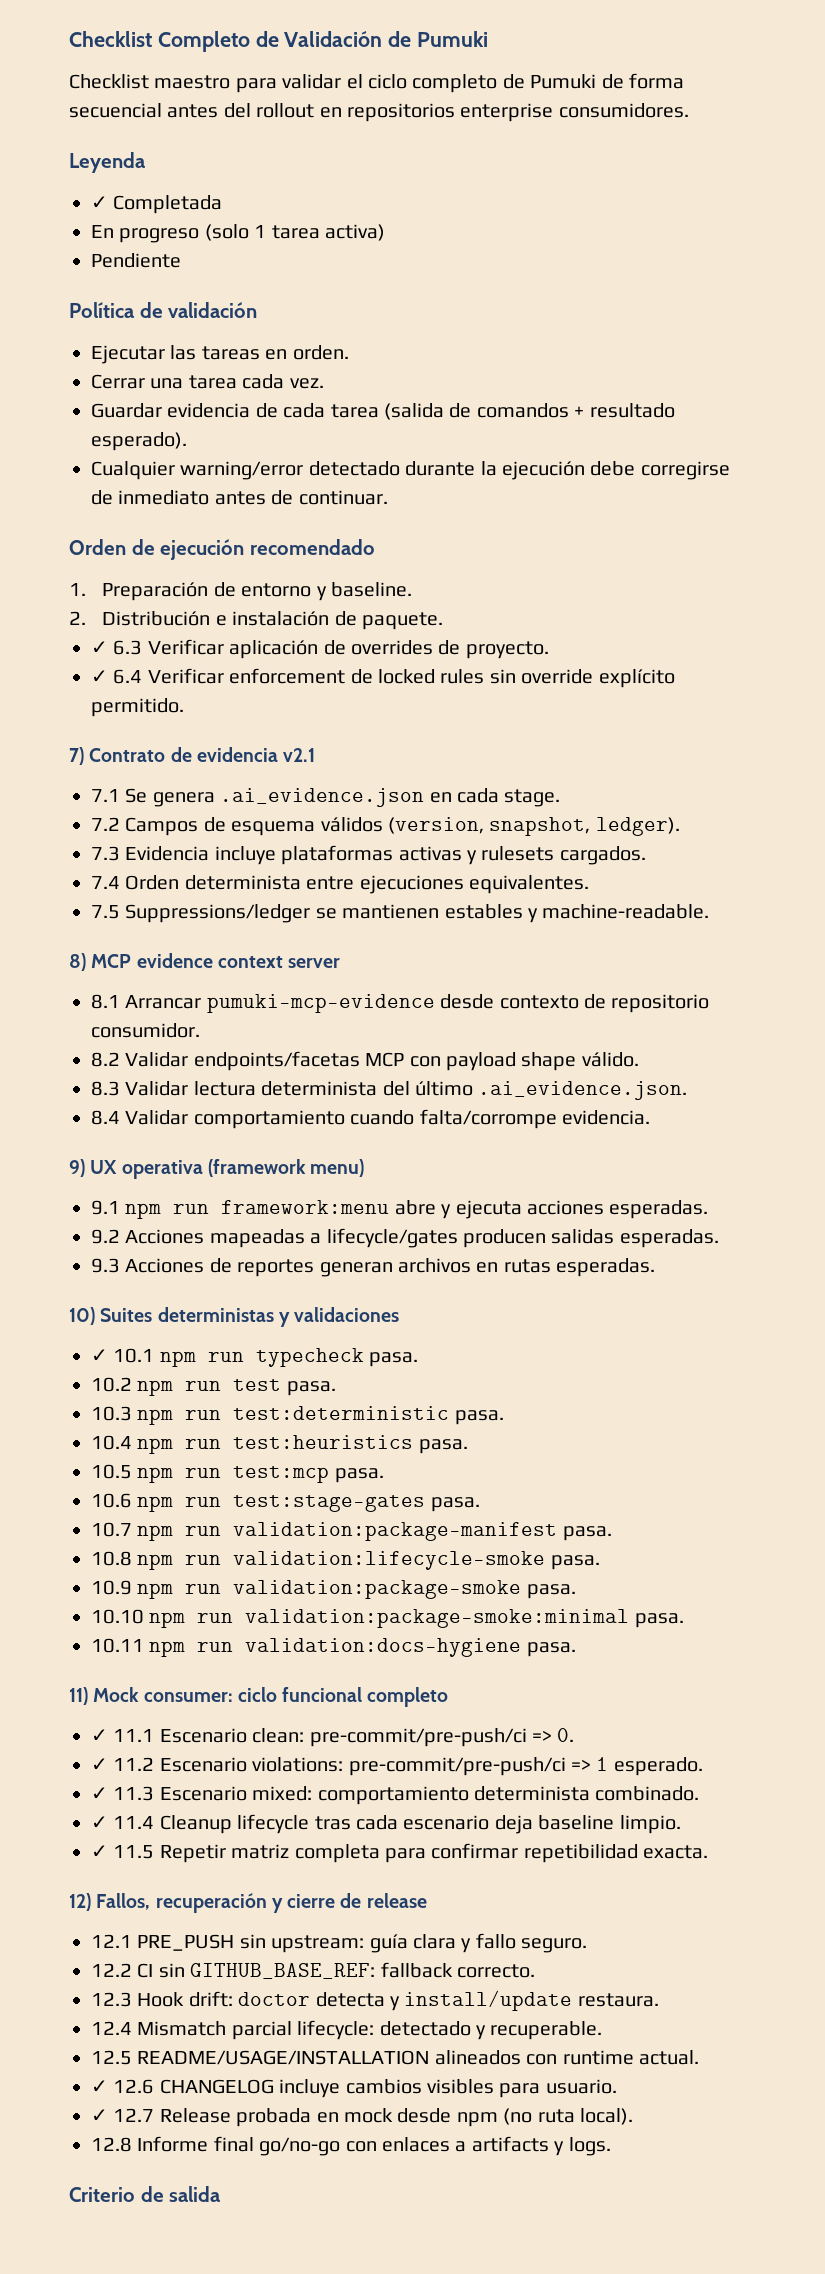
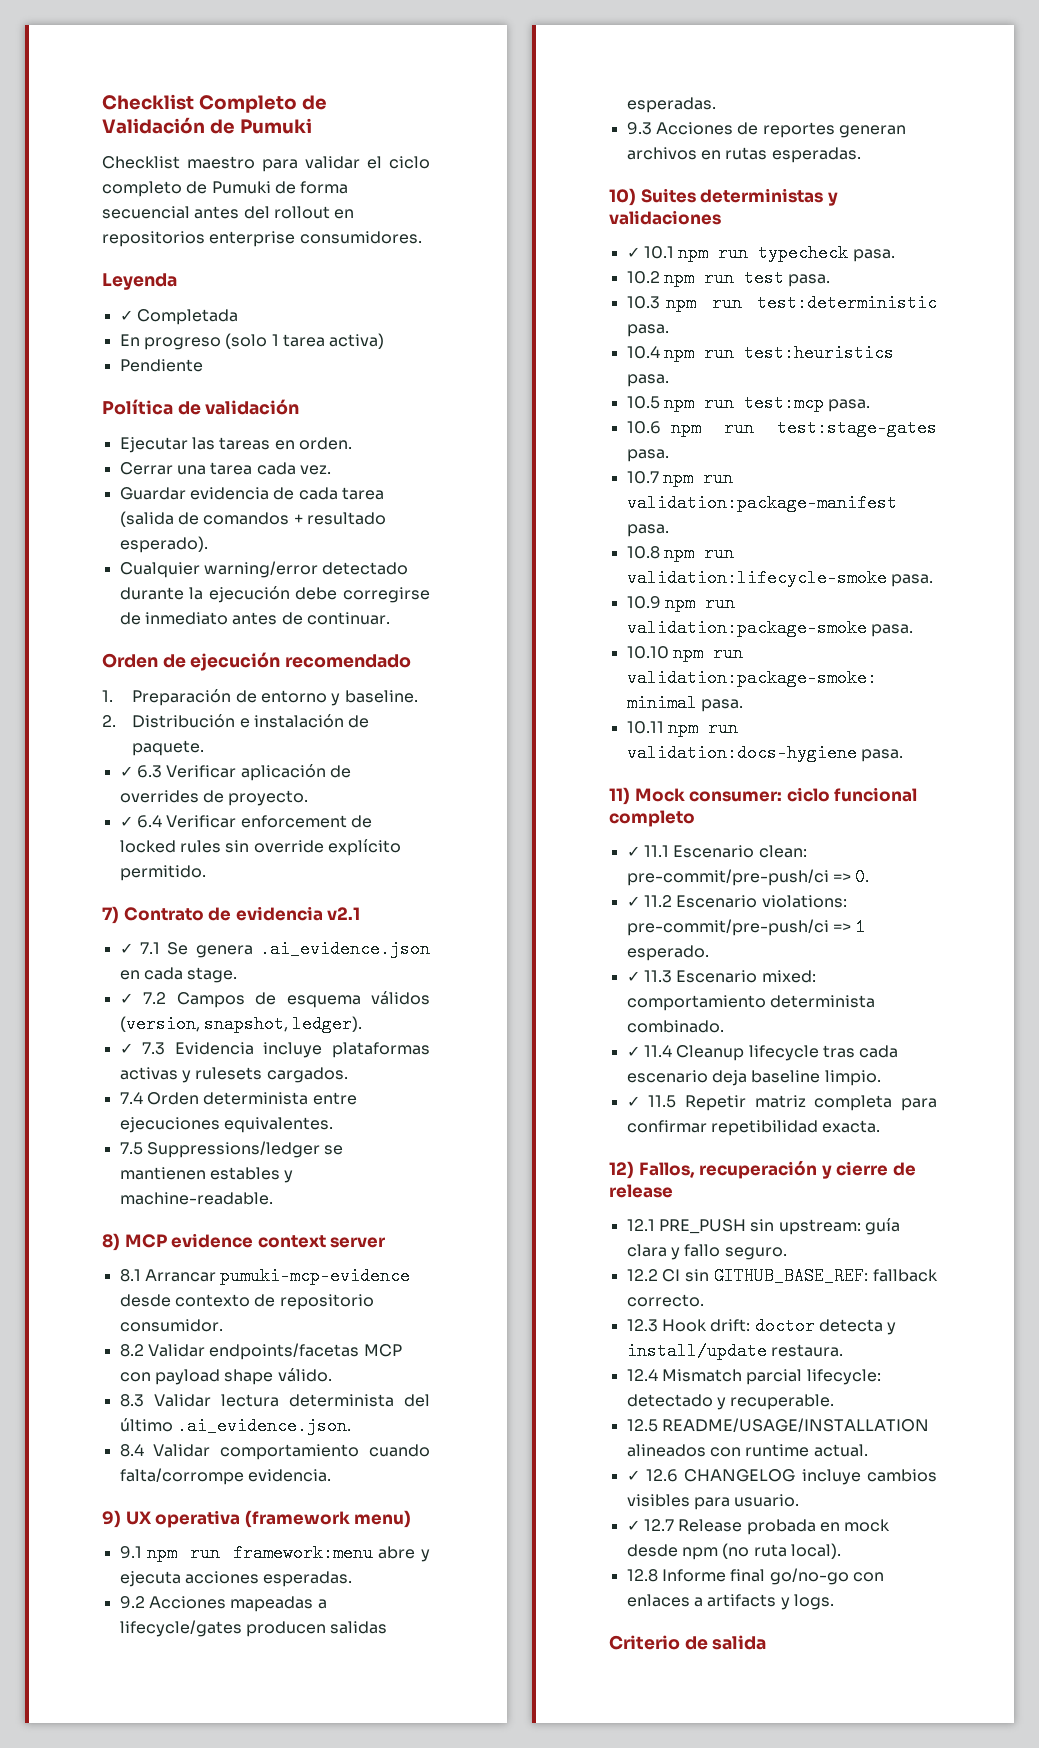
- 7.1 Se genera .ai_evidence.json en cada stage.
+ ✓ 7.1 Se genera .ai_evidence.json en cada stage.
- 7.2 Campos de esquema válidos (version, snapshot, ledger).
+ ✓ 7.2 Campos de esquema válidos (version, snapshot, ledger).
- 7.3 Evidencia incluye plataformas activas y rulesets cargados.
+ ✓ 7.3 Evidencia incluye plataformas activas y rulesets cargados.

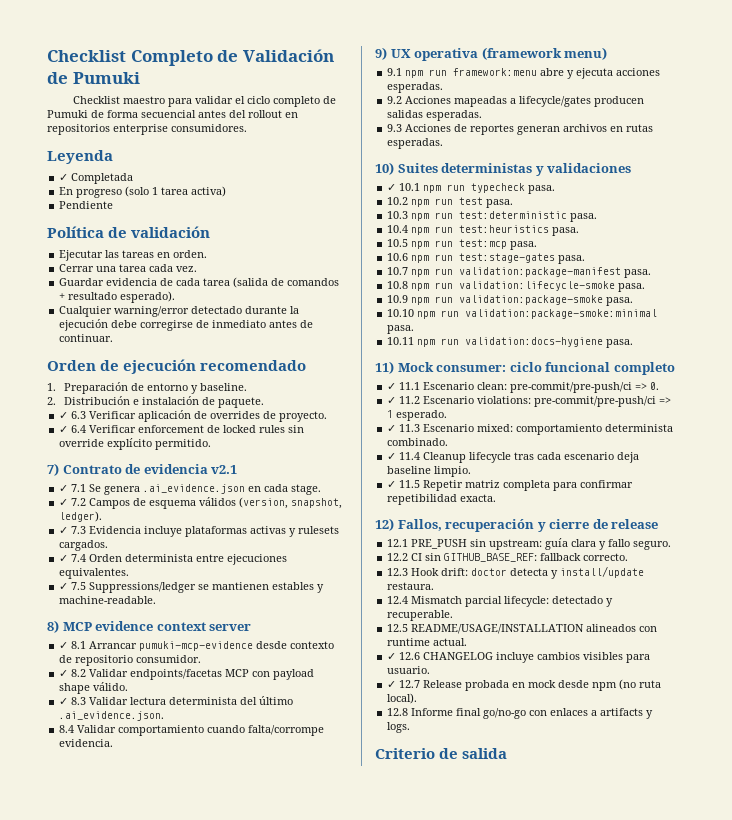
- 7.4 Orden determinista entre ejecuciones equivalentes.
+ ✓ 7.4 Orden determinista entre ejecuciones equivalentes.
- 7.5 Suppressions/ledger se mantienen estables y machine-readable.
+ ✓ 7.5 Suppressions/ledger se mantienen estables y machine-readable.
- 8.1 Arrancar pumuki-mcp-evidence desde contexto de repositorio consumidor.
+ ✓ 8.1 Arrancar pumuki-mcp-evidence desde contexto de repositorio consumidor.
- 8.2 Validar endpoints/facetas MCP con payload shape válido.
+ ✓ 8.2 Validar endpoints/facetas MCP con payload shape válido.
- 8.3 Validar lectura determinista del último .ai_evidence.json.
+ ✓ 8.3 Validar lectura determinista del último .ai_evidence.json.

